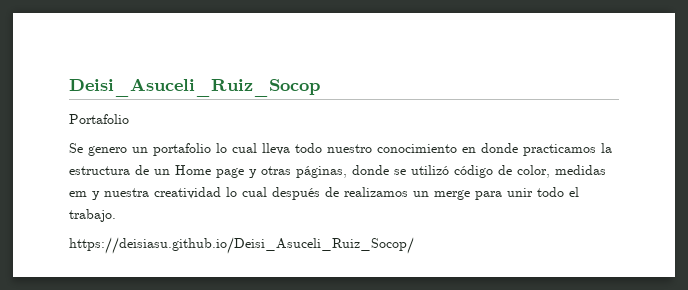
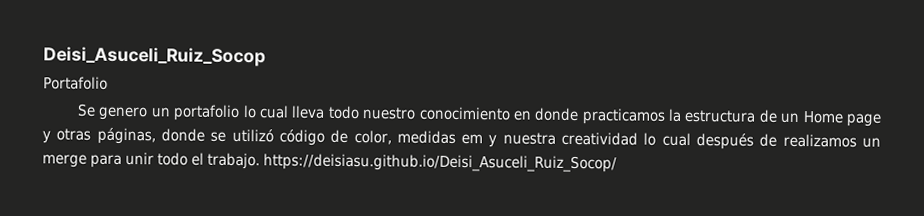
- Se genero un portafolio lo cual lleva todo nuestro conocimiento en donde practicamos la estructura de un Home page y otras páginas, donde se utilizó código de color, medidas em y nuestra creatividad lo cual después de realizamos un merge para unir todo el trabajo.
- https://deisiasu.github.io/Deisi_Asuceli_Ruiz_Socop/
+ Se genero un portafolio lo cual lleva todo nuestro conocimiento en donde practicamos la estructura de un Home page y otras páginas, donde se utilizó código de color, medidas em y nuestra creatividad lo cual después de realizamos un merge para unir todo el trabajo. https://deisiasu.github.io/Deisi_Asuceli_Ruiz_Socop/

